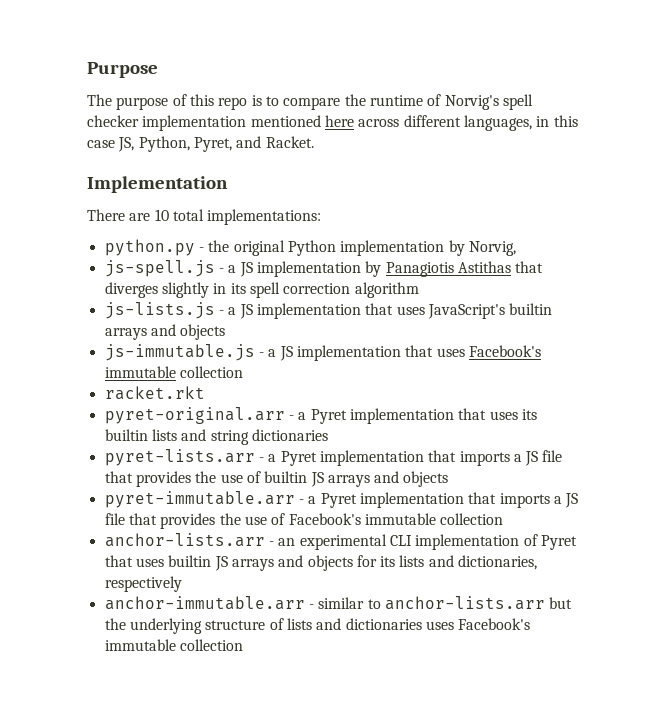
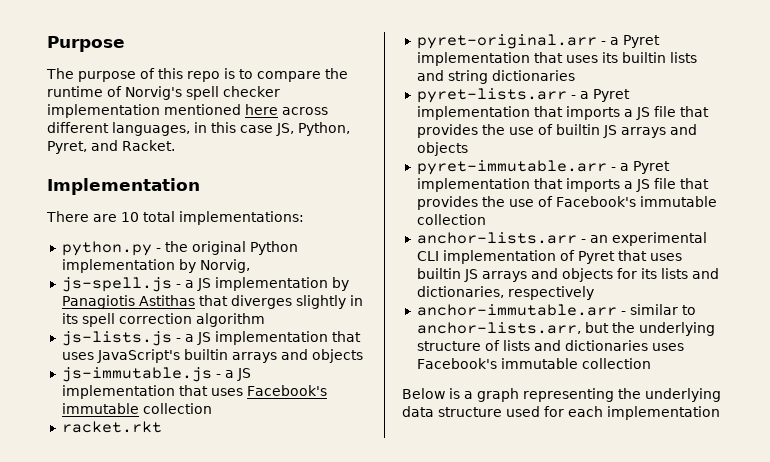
- anchor-immutable.arr - similar to anchor-lists.arr but the underlying structure of lists and dictionaries uses Facebook's immutable collection
+ anchor-immutable.arr - similar to anchor-lists.arr, but the underlying structure of lists and dictionaries uses Facebook's immutable collection
+ Below is a graph representing the underlying data structure used for each implementation

